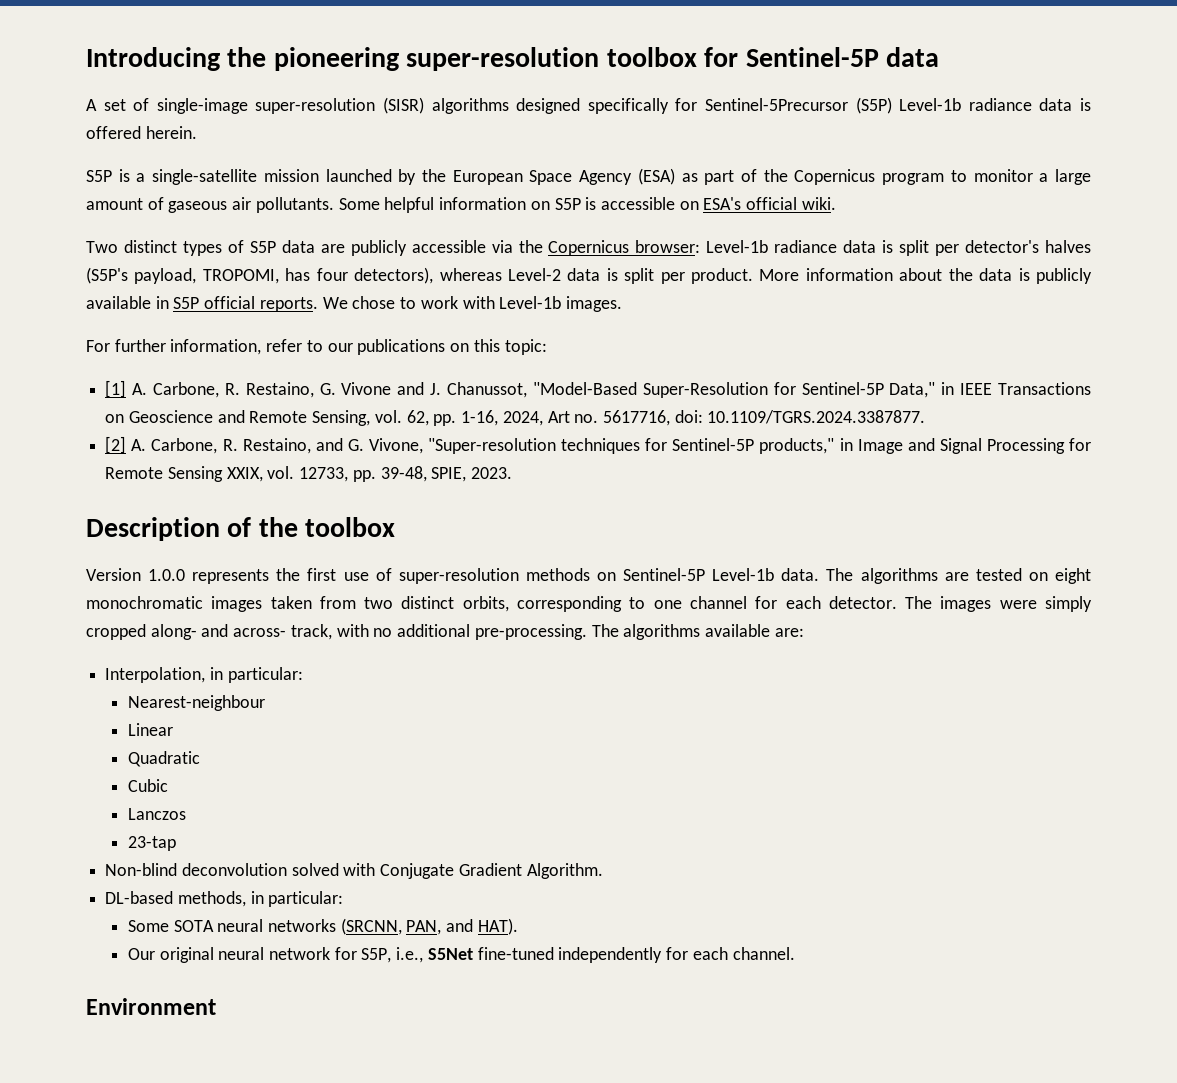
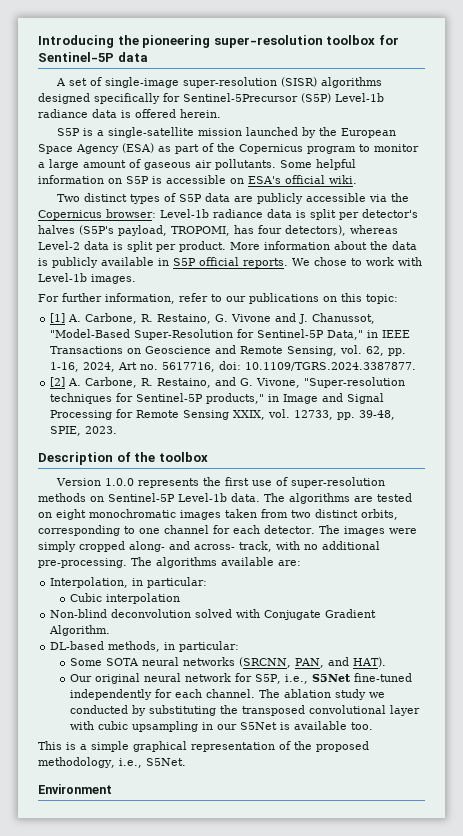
- Nearest-neighbour
- Linear
- Quadratic
- Cubic
- Lanczos
- 23-tap
+ Cubic interpolation
+ The ablation study we conducted by substituting the transposed convolutional layer with cubic upsampling in our S5Net is available too.
+ This is a simple graphical representation of the proposed methodology, i.e., S5Net.

